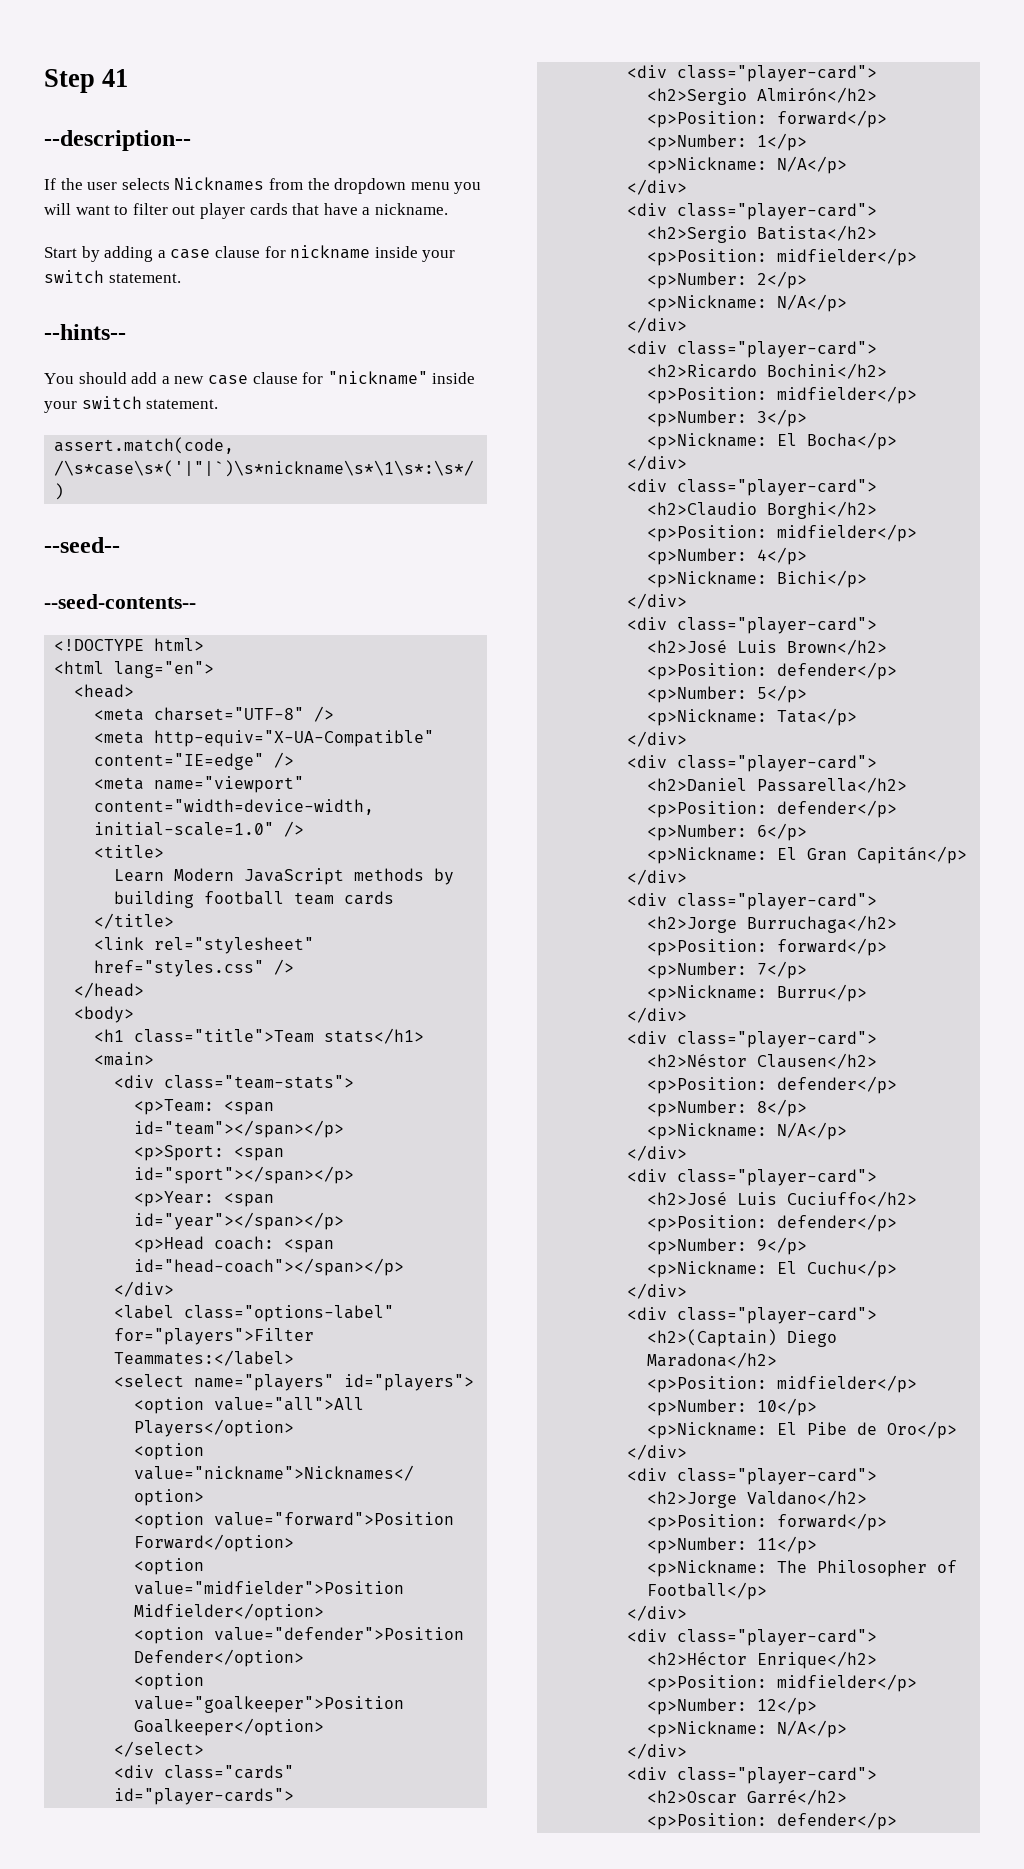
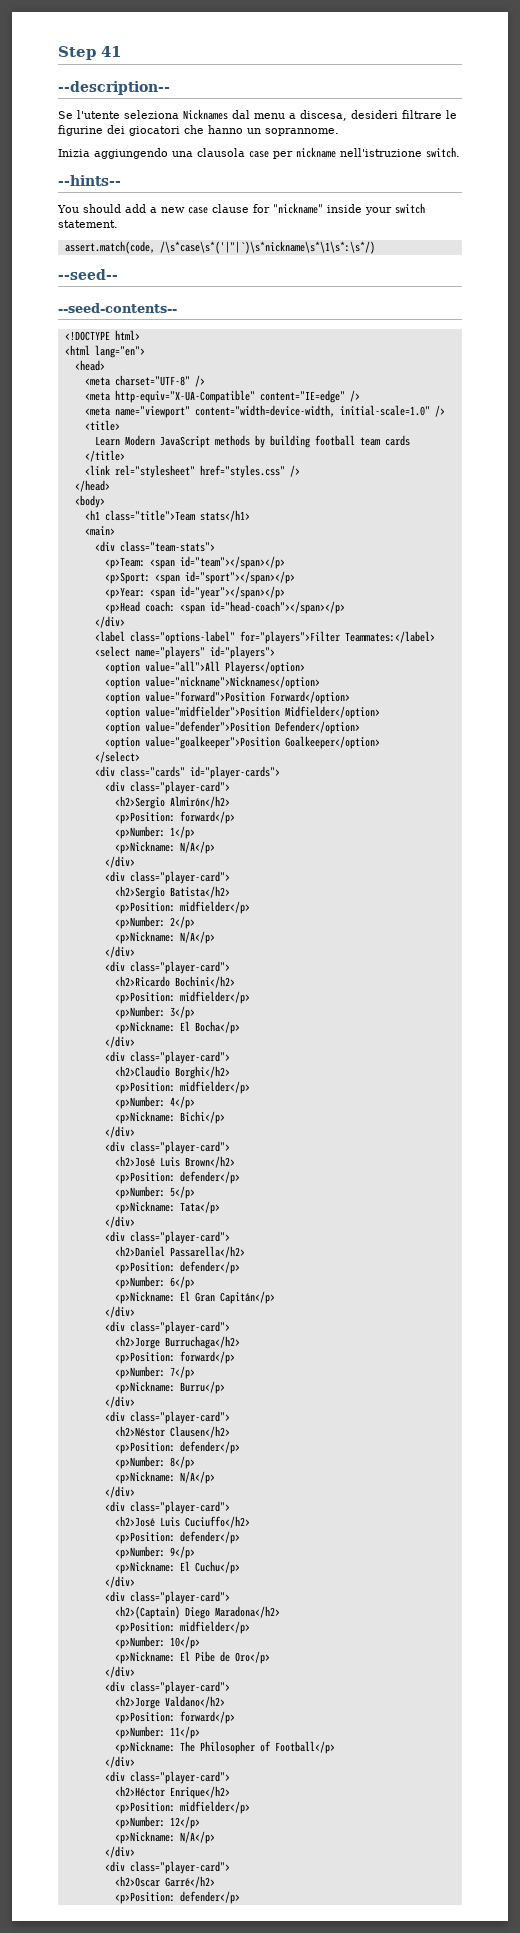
- If the user selects Nicknames from the dropdown menu you will want to filter out player cards that have a nickname.
- Start by adding a case clause for nickname inside your switch statement.
+ Se l'utente seleziona Nicknames dal menu a discesa, desideri filtrare le figurine dei giocatori che hanno un soprannome.
+ Inizia aggiungendo una clausola case per nickname nell'istruzione switch.

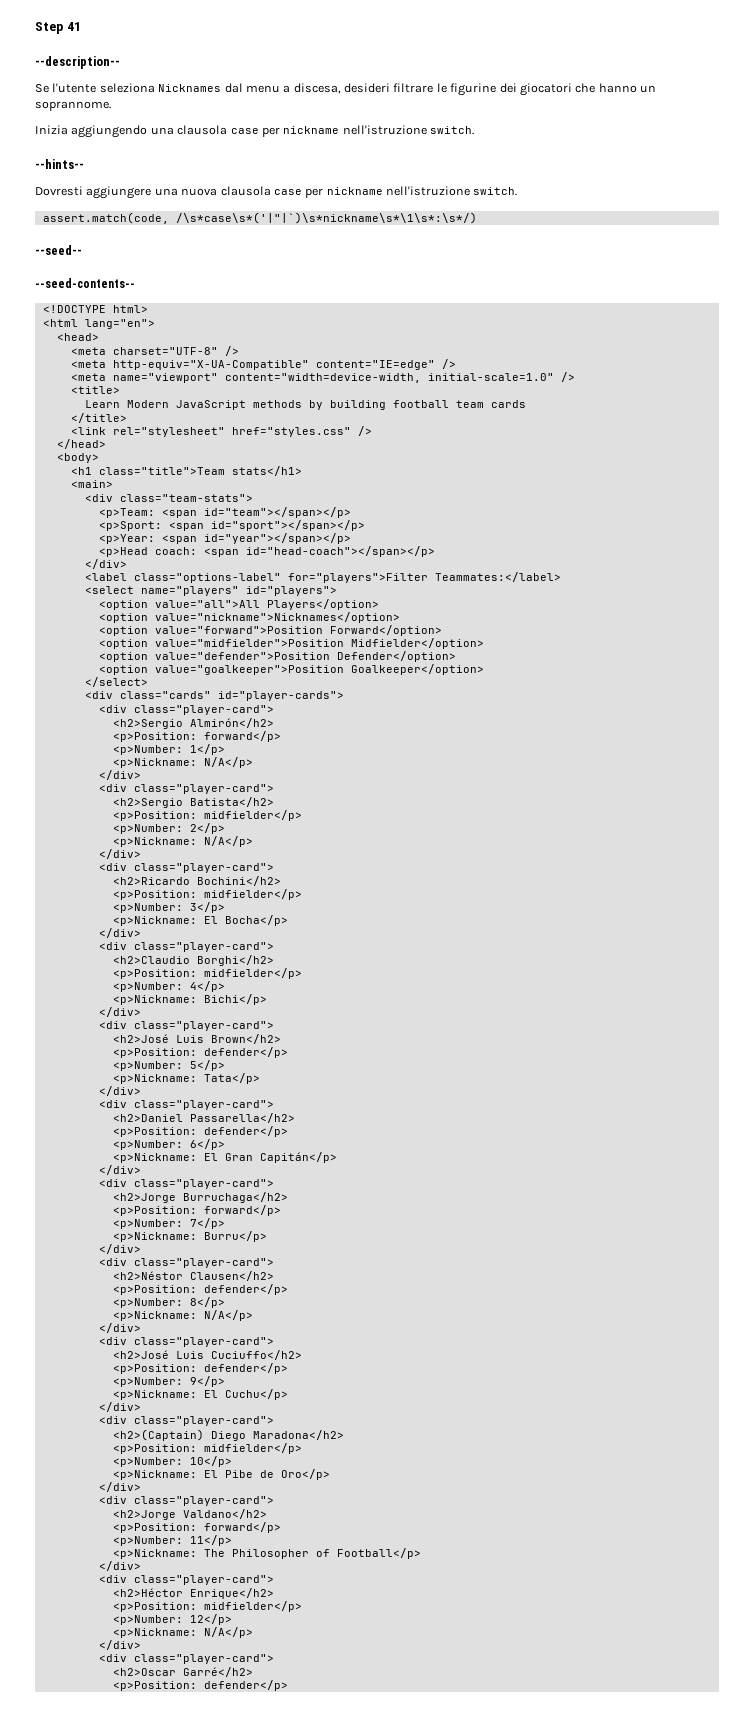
- You should add a new case clause for "nickname" inside your switch statement.
+ Dovresti aggiungere una nuova clausola case per nickname nell'istruzione switch.

